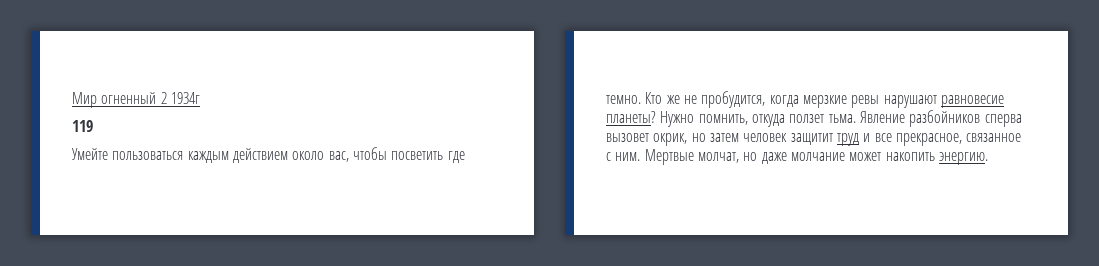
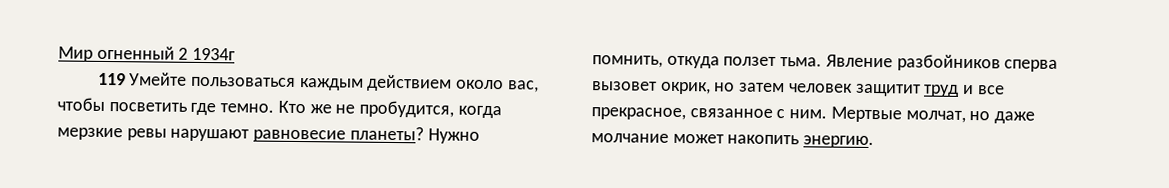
- 119
- Умейте пользоваться каждым действием около вас, чтобы посветить где темно.
+ 119 Умейте пользоваться каждым действием около вас, чтобы посветить где темно.

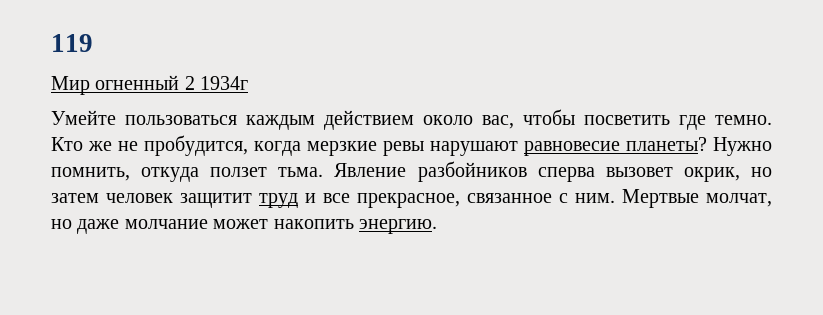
+ 119
- 119 Умейте пользоваться каждым действием около вас, чтобы посветить где темно.
+ Умейте пользоваться каждым действием около вас, чтобы посветить где темно.

